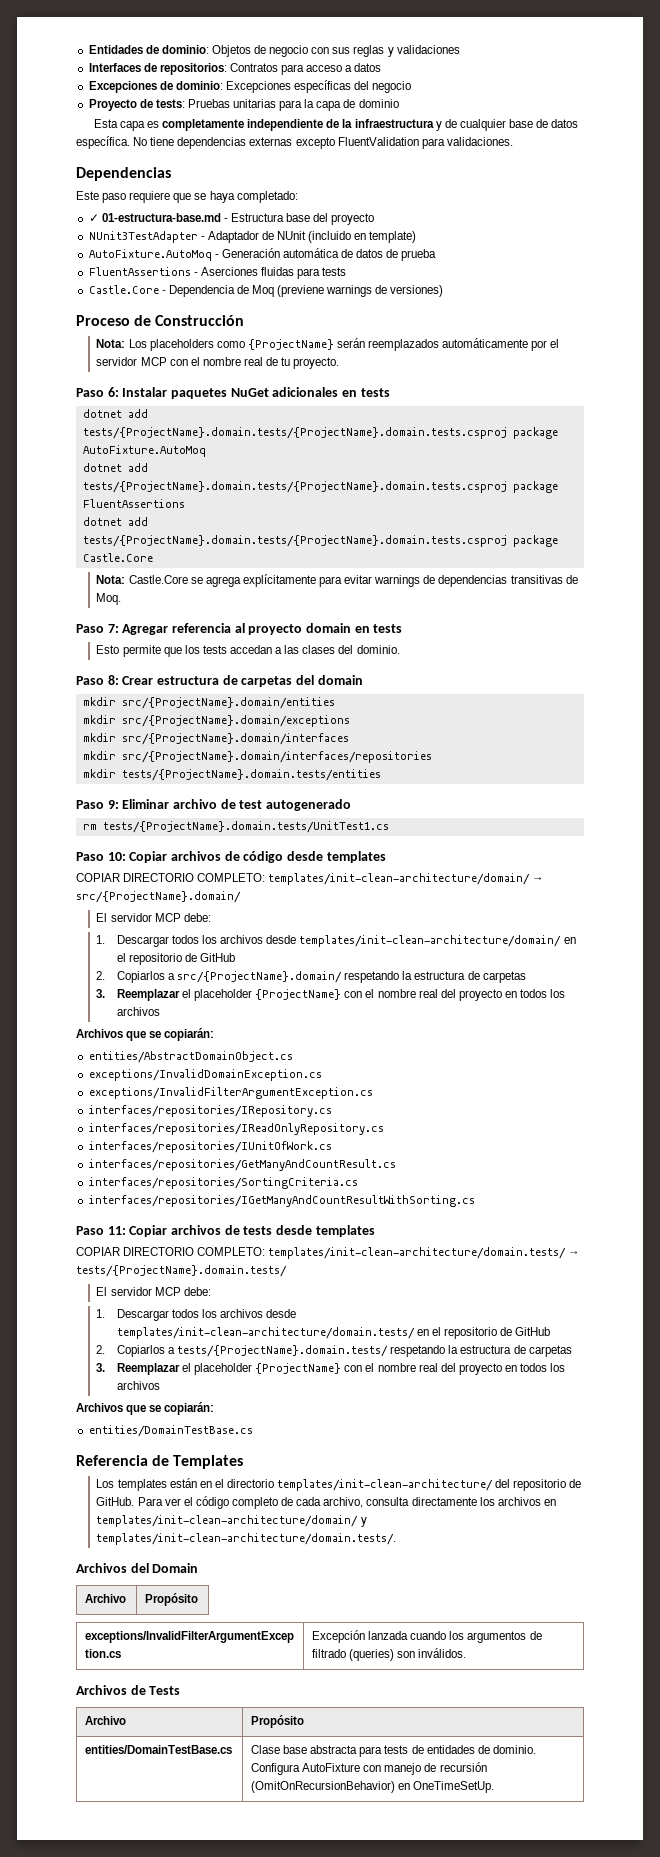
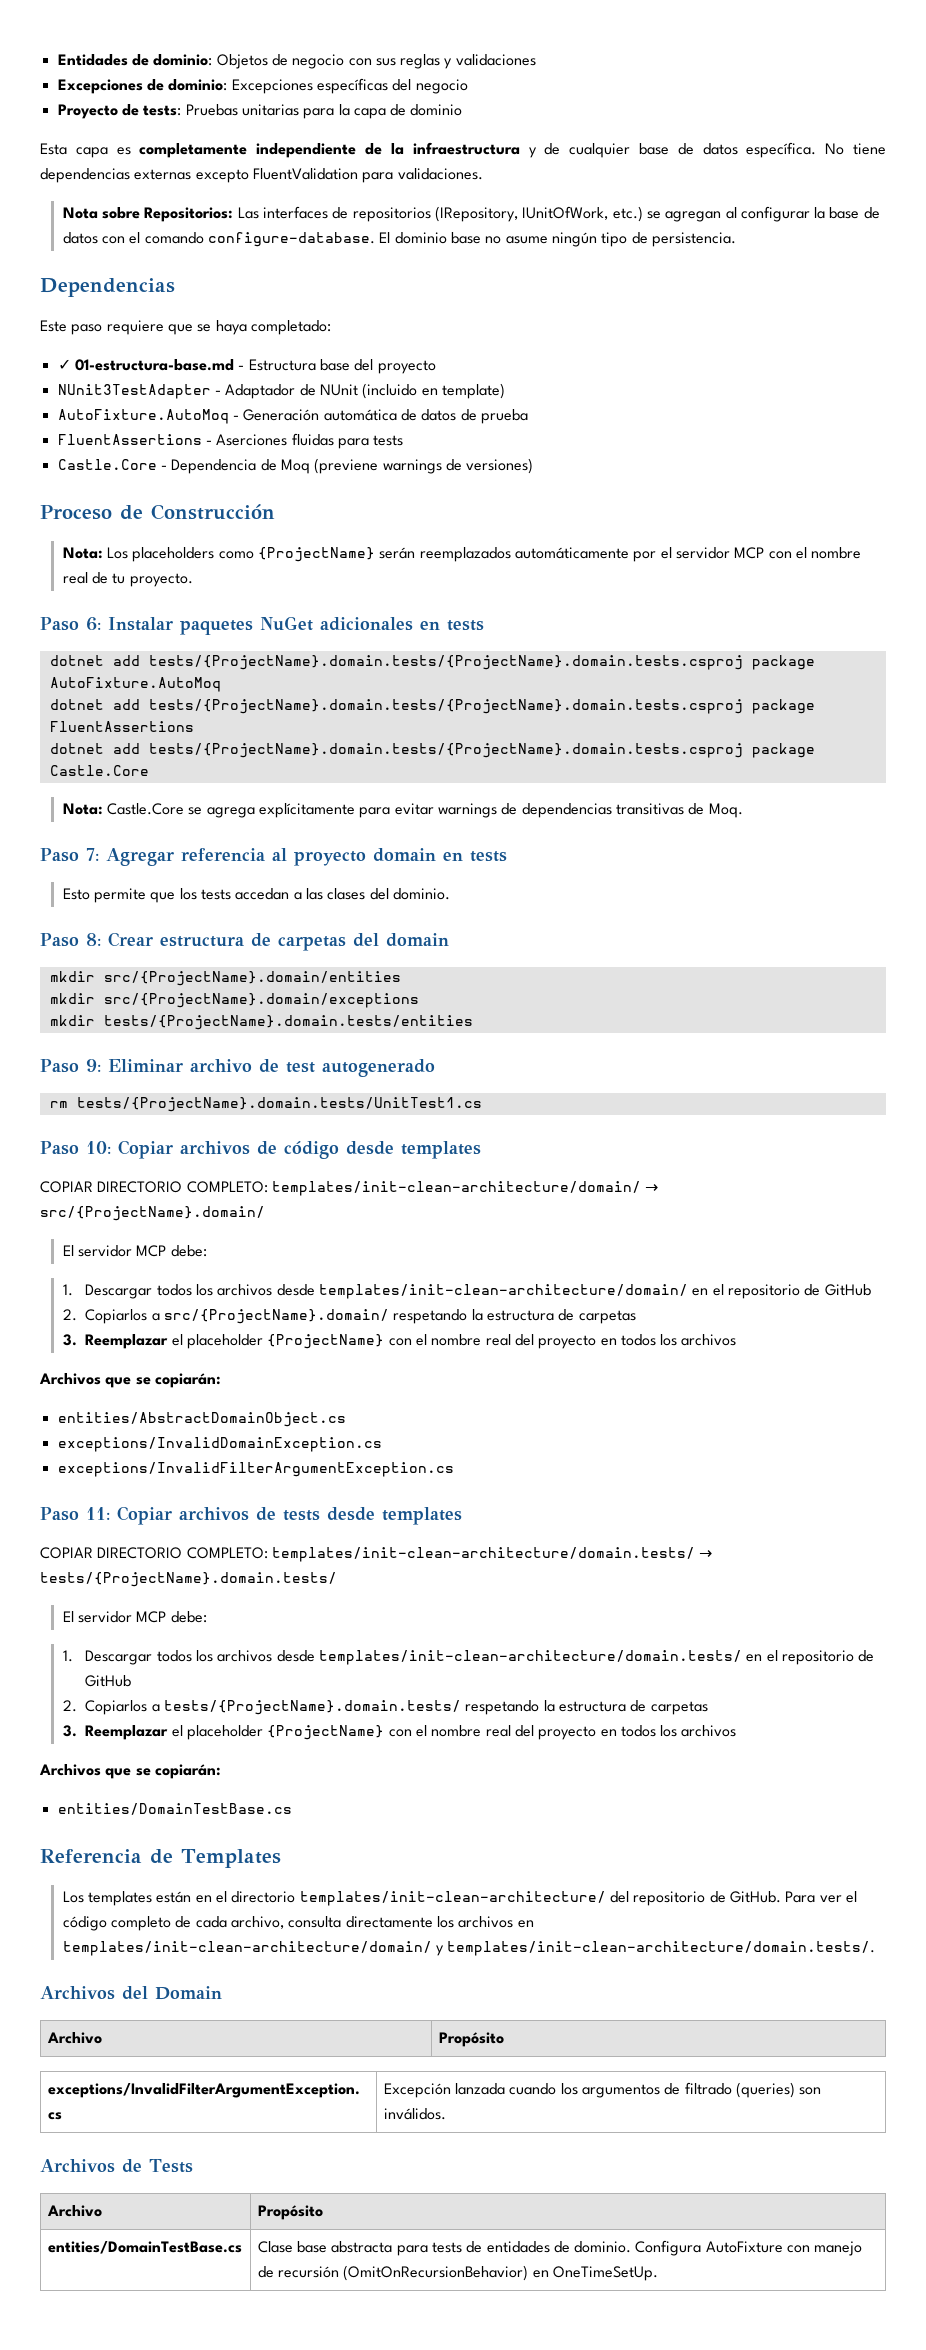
- Interfaces de repositorios: Contratos para acceso a datos
+ Nota sobre Repositorios: Las interfaces de repositorios (IRepository, IUnitOfWork, etc.) se agregan al configurar la base de datos con el comando configure-database. El dominio base no asume ningún tipo de persistencia.
- mkdir src/{ProjectName}.domain/interfaces
- mkdir src/{ProjectName}.domain/interfaces/repositories
- interfaces/repositories/IRepository.cs
- interfaces/repositories/IReadOnlyRepository.cs
- interfaces/repositories/IUnitOfWork.cs
- interfaces/repositories/GetManyAndCountResult.cs
- interfaces/repositories/SortingCriteria.cs
- interfaces/repositories/IGetManyAndCountResultWithSorting.cs

